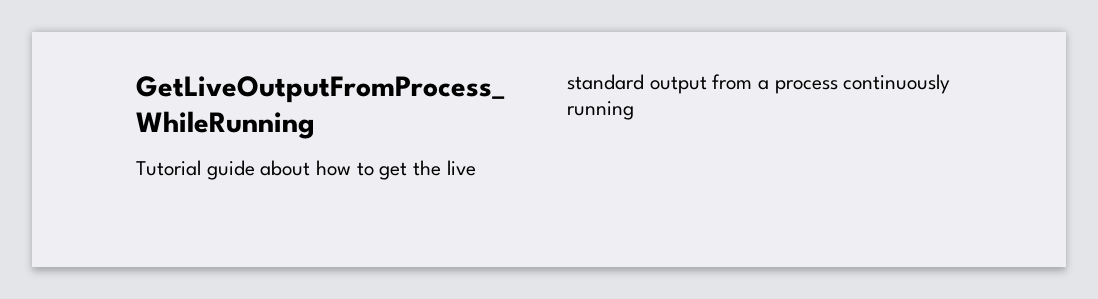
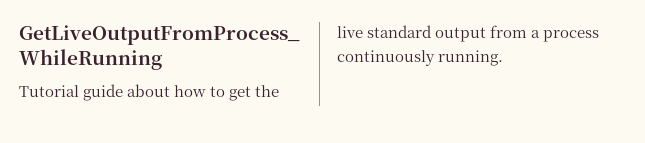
- Tutorial guide about how to get the live standard output from a process continuously running
+ Tutorial guide about how to get the live standard output from a process continuously running.

